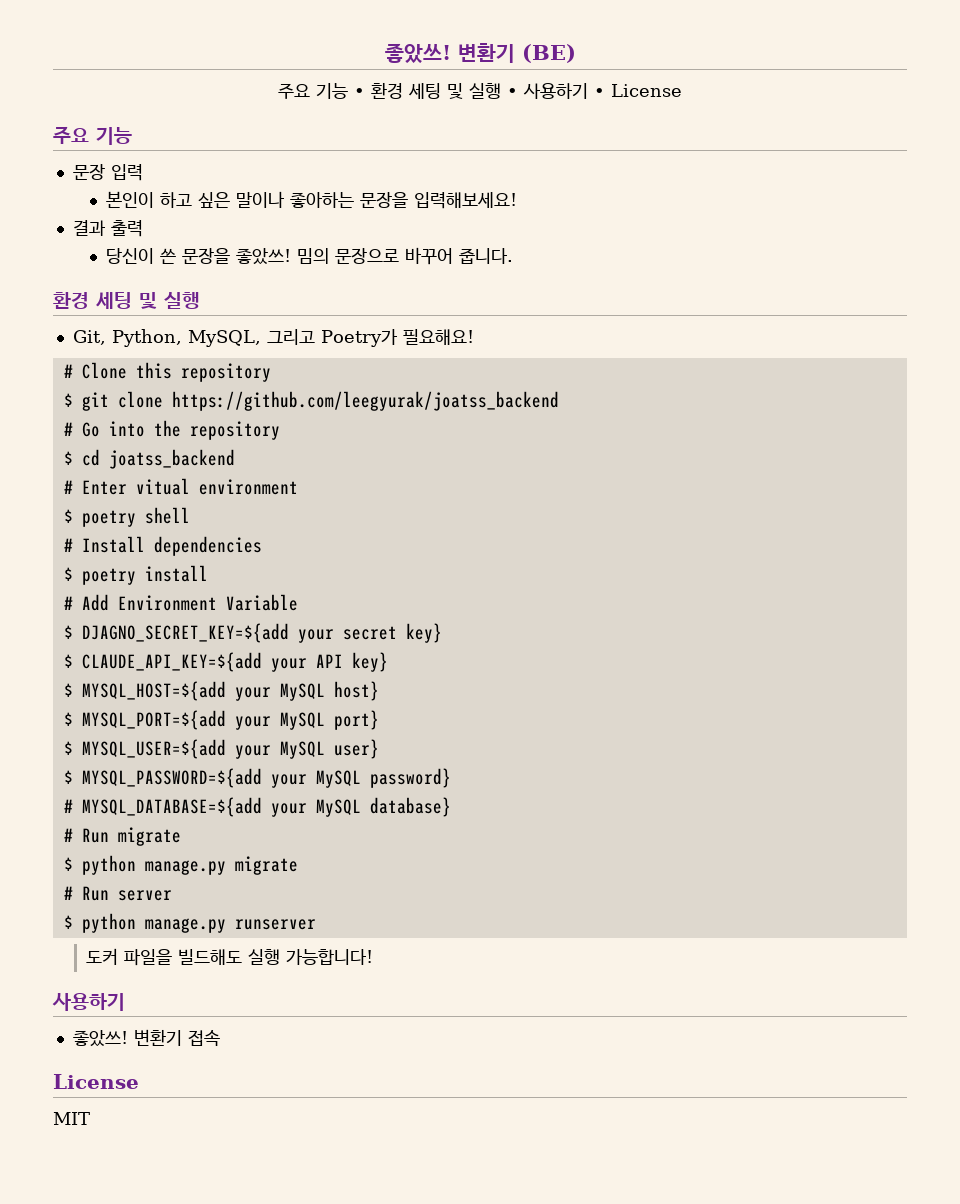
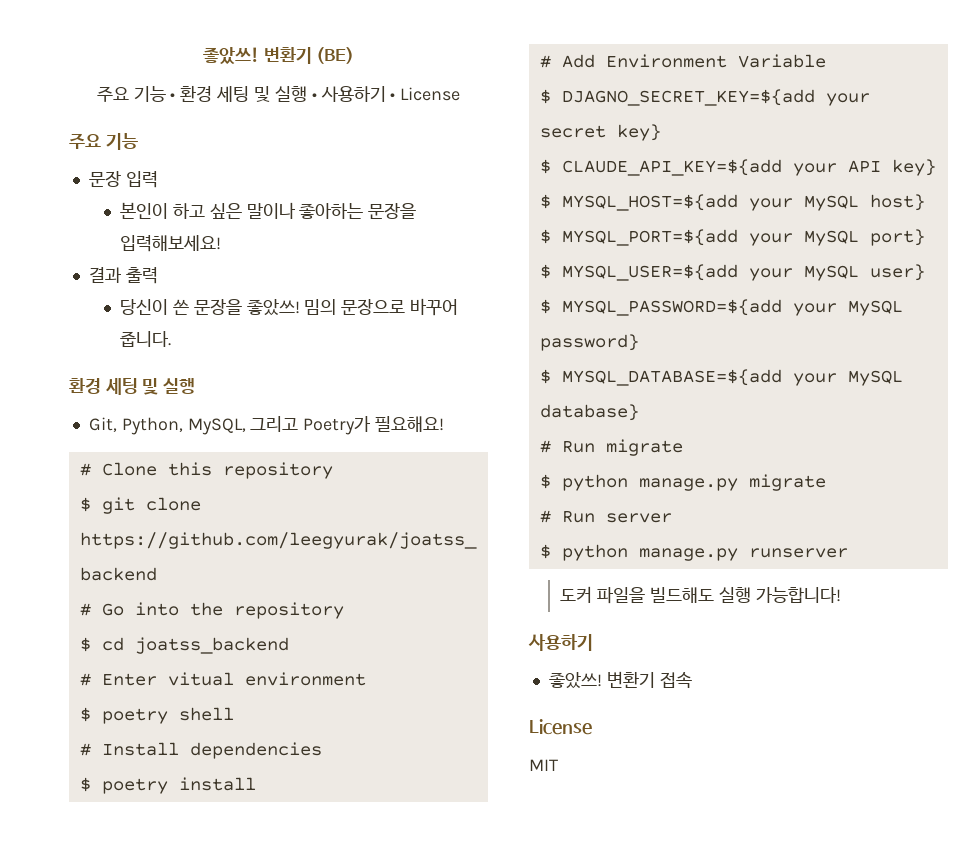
- # MYSQL_DATABASE=${add your MySQL database}
+ $ MYSQL_DATABASE=${add your MySQL database}

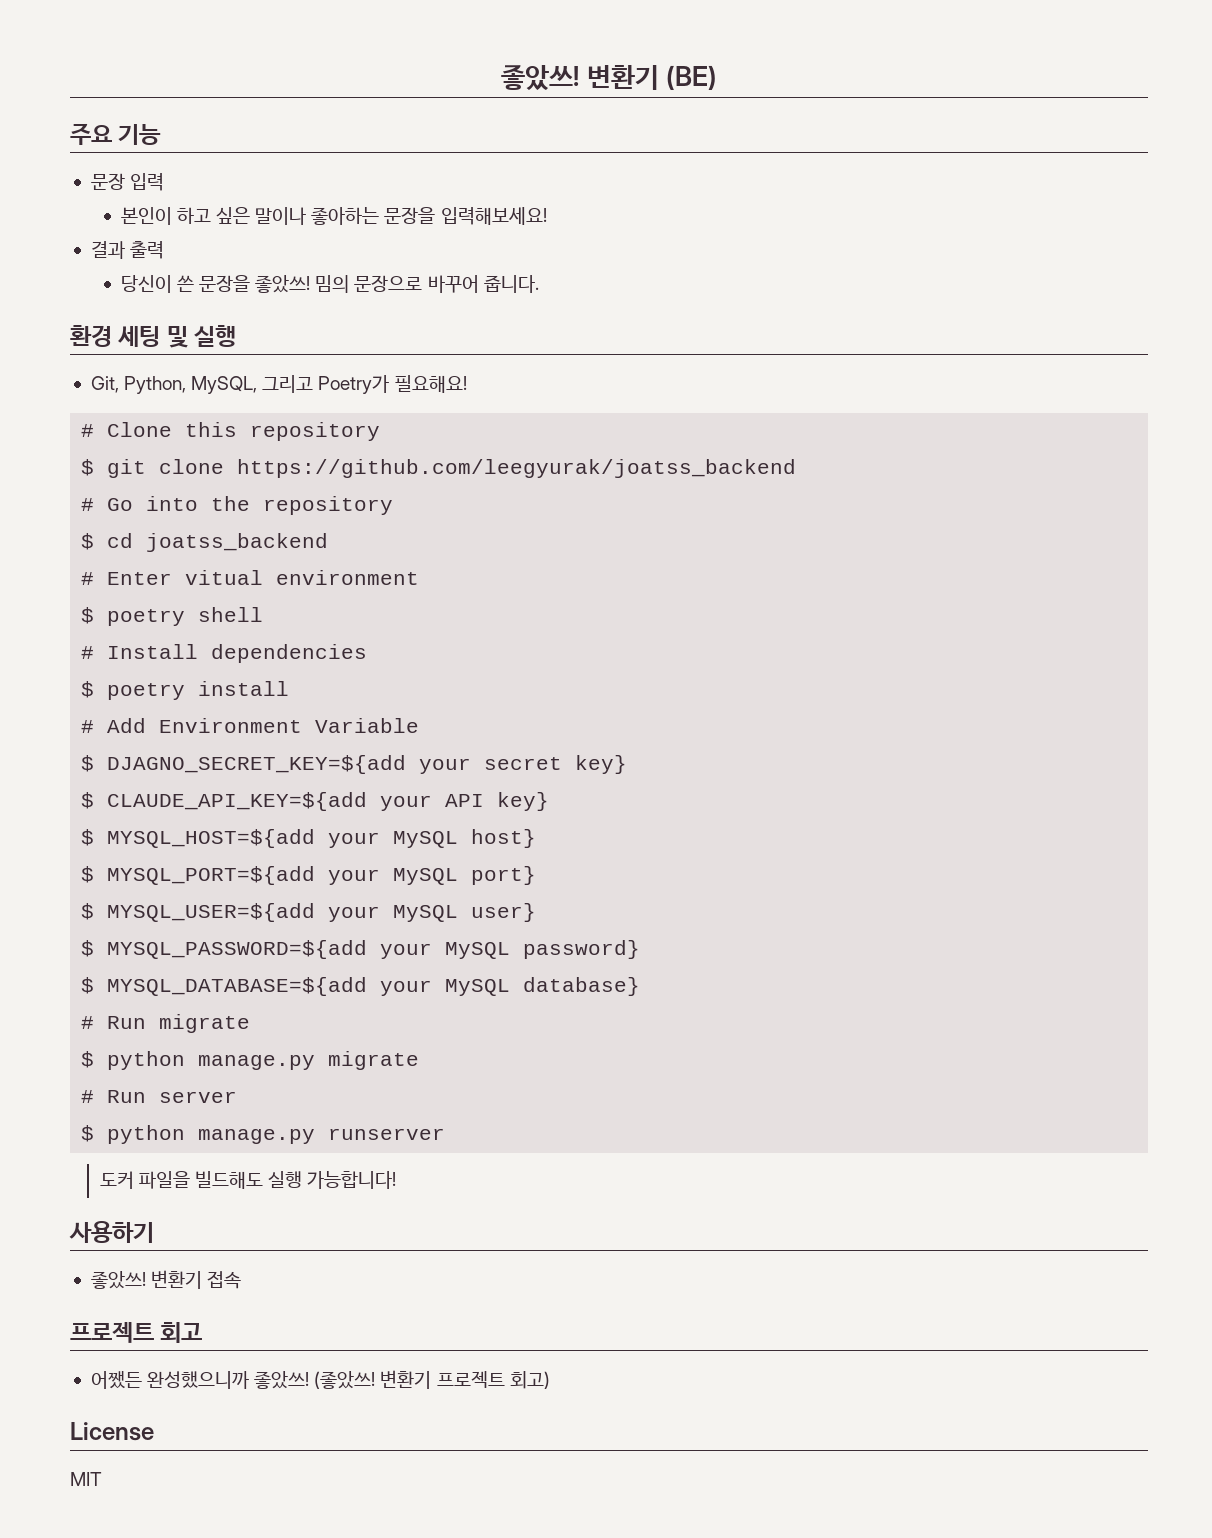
- 주요 기능 • 환경 세팅 및 실행 • 사용하기 • License
+ 프로젝트 회고
+ 어쨌든 완성했으니까 좋았쓰! (좋았쓰! 변환기 프로젝트 회고)

